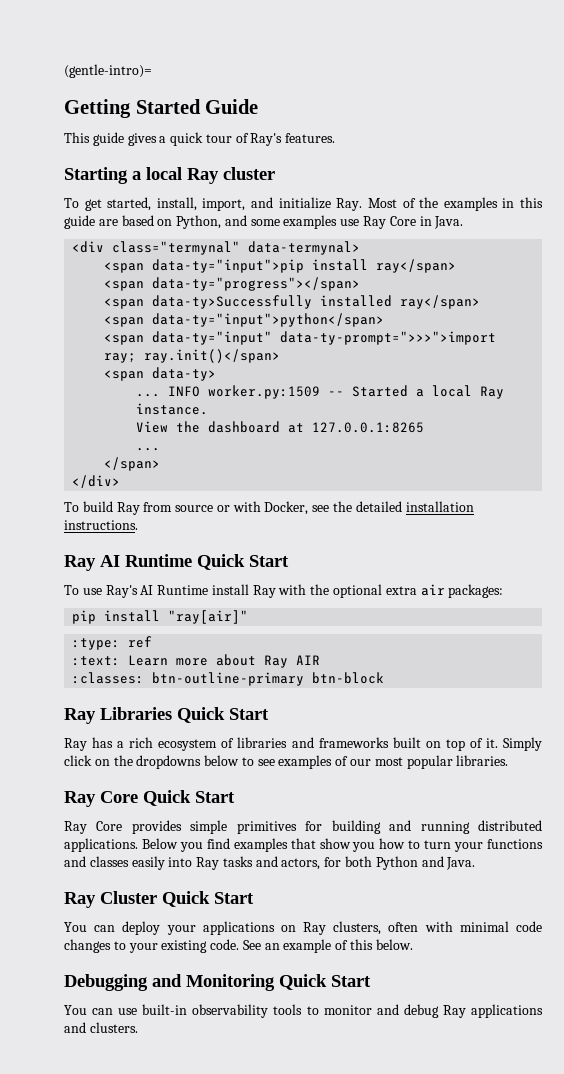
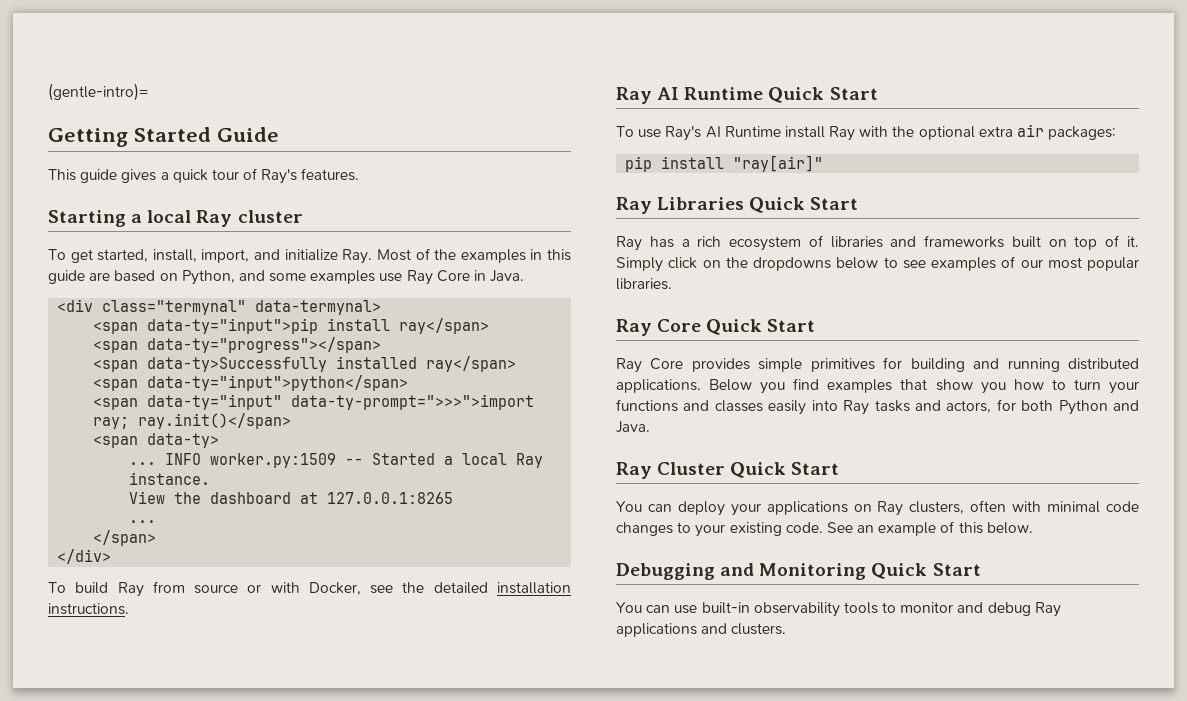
- :type: ref
- :text: Learn more about Ray AIR
- :classes: btn-outline-primary btn-block

